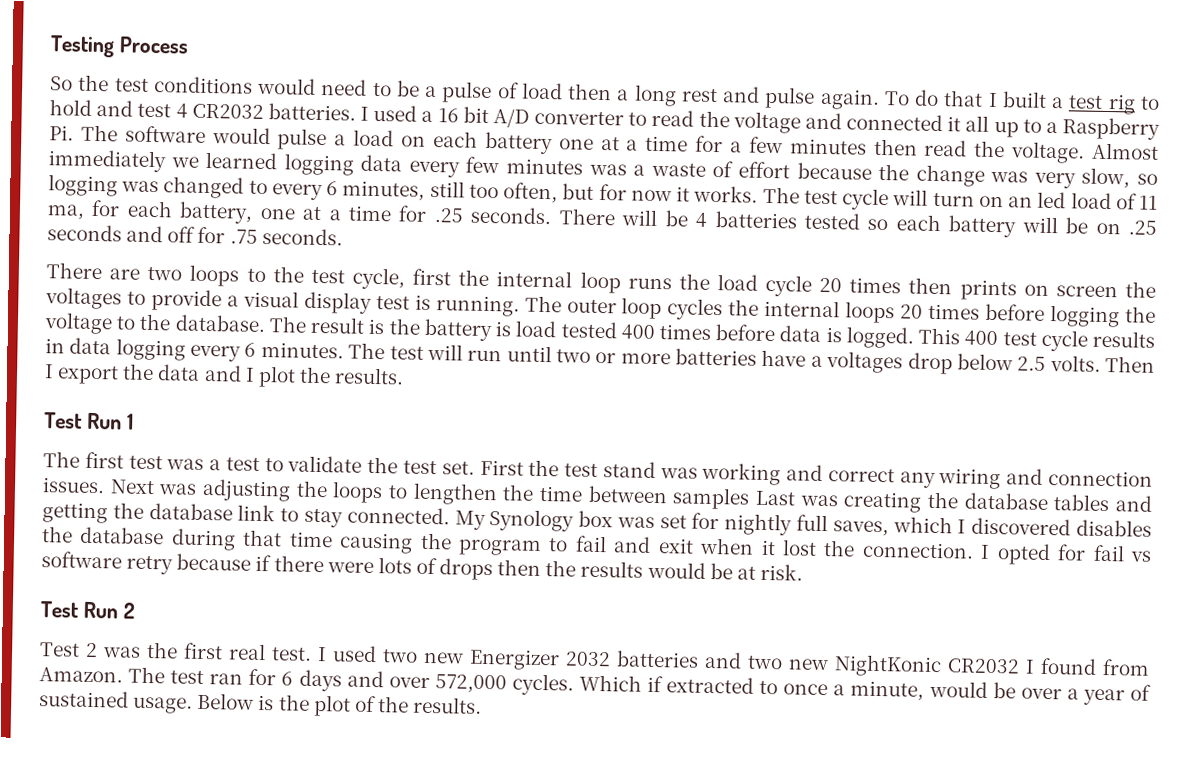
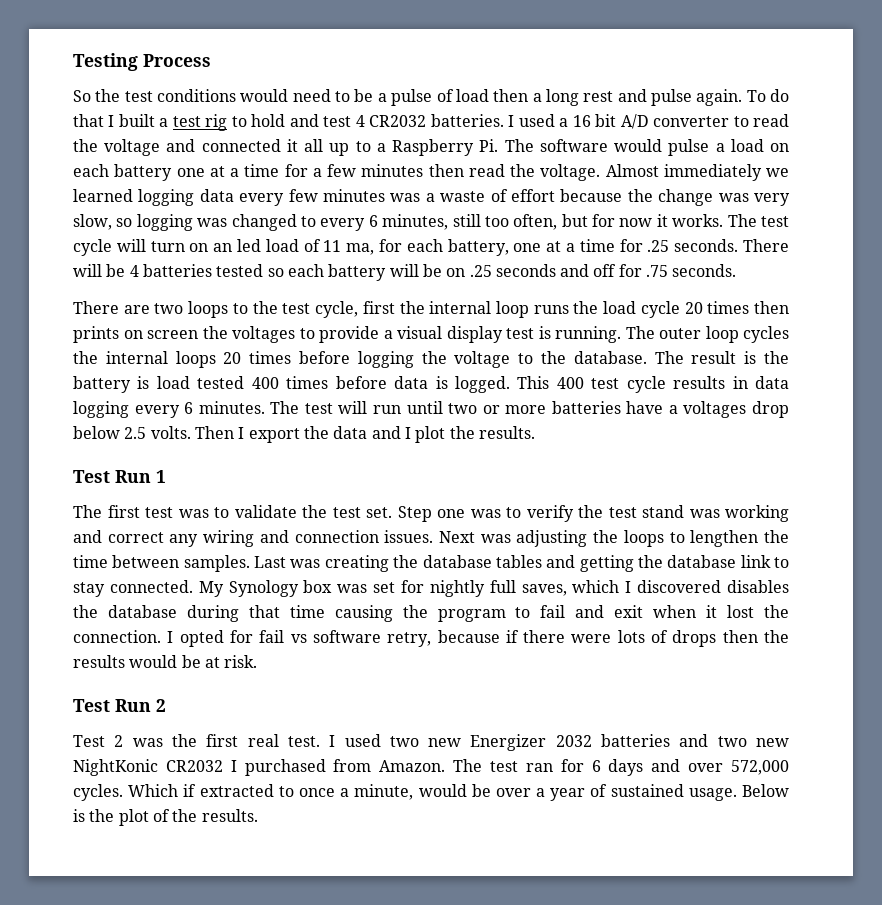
- The first test was a test to validate the test set.
+ The first test was to validate the test set.
- First the test stand was working and correct any wiring and connection issues.
+ Step one was to verify the test stand was working and correct any wiring and connection issues.
- Next was adjusting the loops to lengthen the time between samples Last was creating the database tables and getting the database link to stay connected.
+ Next was adjusting the loops to lengthen the time between samples. Last was creating the database tables and getting the database link to stay connected.
- I opted for fail vs software retry because if there were lots of drops then the results would be at risk.
+ I opted for fail vs software retry, because if there were lots of drops then the results would be at risk.
- I used two new Energizer 2032 batteries and two new NightKonic CR2032 I found from Amazon.
+ I used two new Energizer 2032 batteries and two new NightKonic CR2032 I purchased from Amazon.

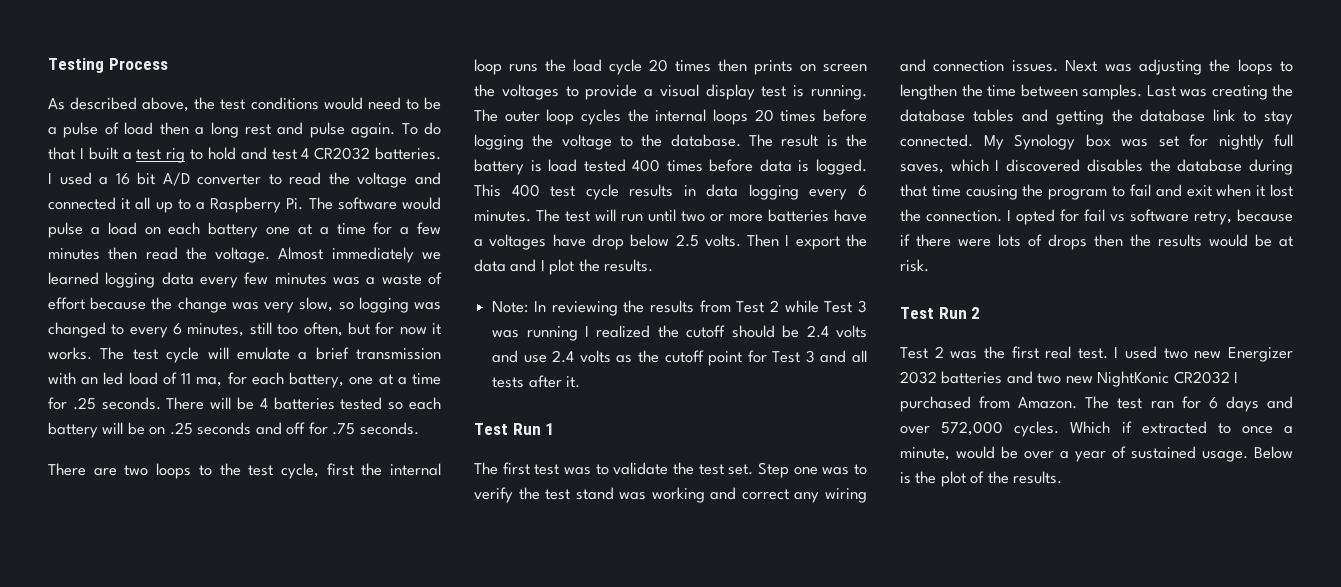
- So the test conditions would need to be a pulse of load then a long rest and pulse again.
+ As described above, the test conditions would need to be a pulse of load then a long rest and pulse again.
- The test cycle will turn on an led load of 11 ma, for each battery, one at a time for .25 seconds.
+ The test cycle will emulate a brief transmission with an led load of 11 ma, for each battery, one at a time for .25 seconds.
- The test will run until two or more batteries have a voltages drop below 2.5 volts.
+ The test will run until two or more batteries have a voltages have drop below 2.5 volts.
+ Note: In reviewing the results from Test 2 while Test 3 was running I realized the cutoff should be 2.4 volts and use 2.4 volts as the cutoff point for Test 3 and all tests after it.

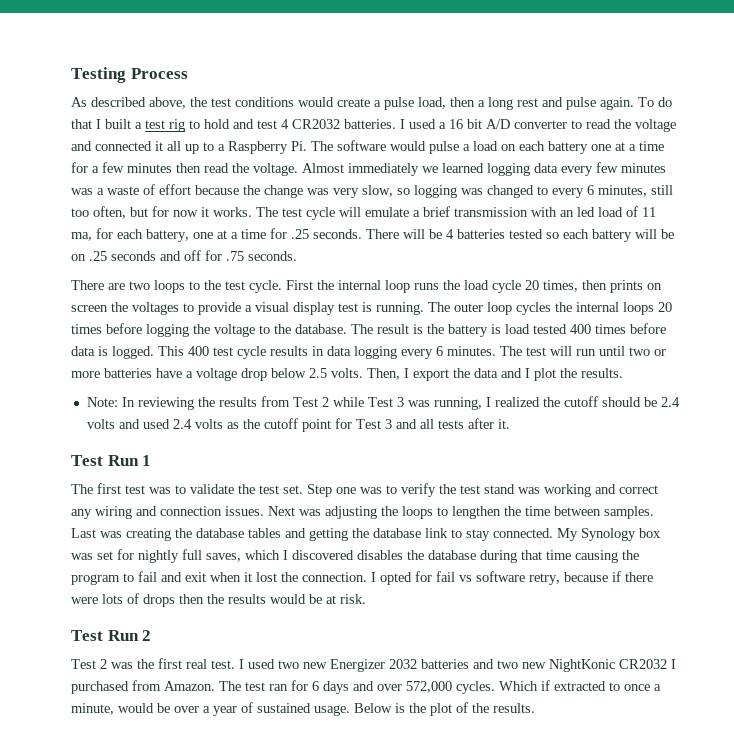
- As described above, the test conditions would need to be a pulse of load then a long rest and pulse again.
+ As described above, the test conditions would create a pulse load, then a long rest and pulse again.
- There are two loops to the test cycle, first the internal loop runs the load cycle 20 times then prints on screen the voltages to provide a visual display test is running.
+ There are two loops to the test cycle. First the internal loop runs the load cycle 20 times, then prints on screen the voltages to provide a visual display test is running.
- The test will run until two or more batteries have a voltages have drop below 2.5 volts.
+ The test will run until two or more batteries have a voltage drop below 2.5 volts.
- Then I export the data and I plot the results.
+ Then, I export the data and I plot the results.
- Note: In reviewing the results from Test 2 while Test 3 was running I realized the cutoff should be 2.4 volts and use 2.4 volts as the cutoff point for Test 3 and all tests after it.
+ Note: In reviewing the results from Test 2 while Test 3 was running, I realized the cutoff should be 2.4 volts and used 2.4 volts as the cutoff point for Test 3 and all tests after it.

